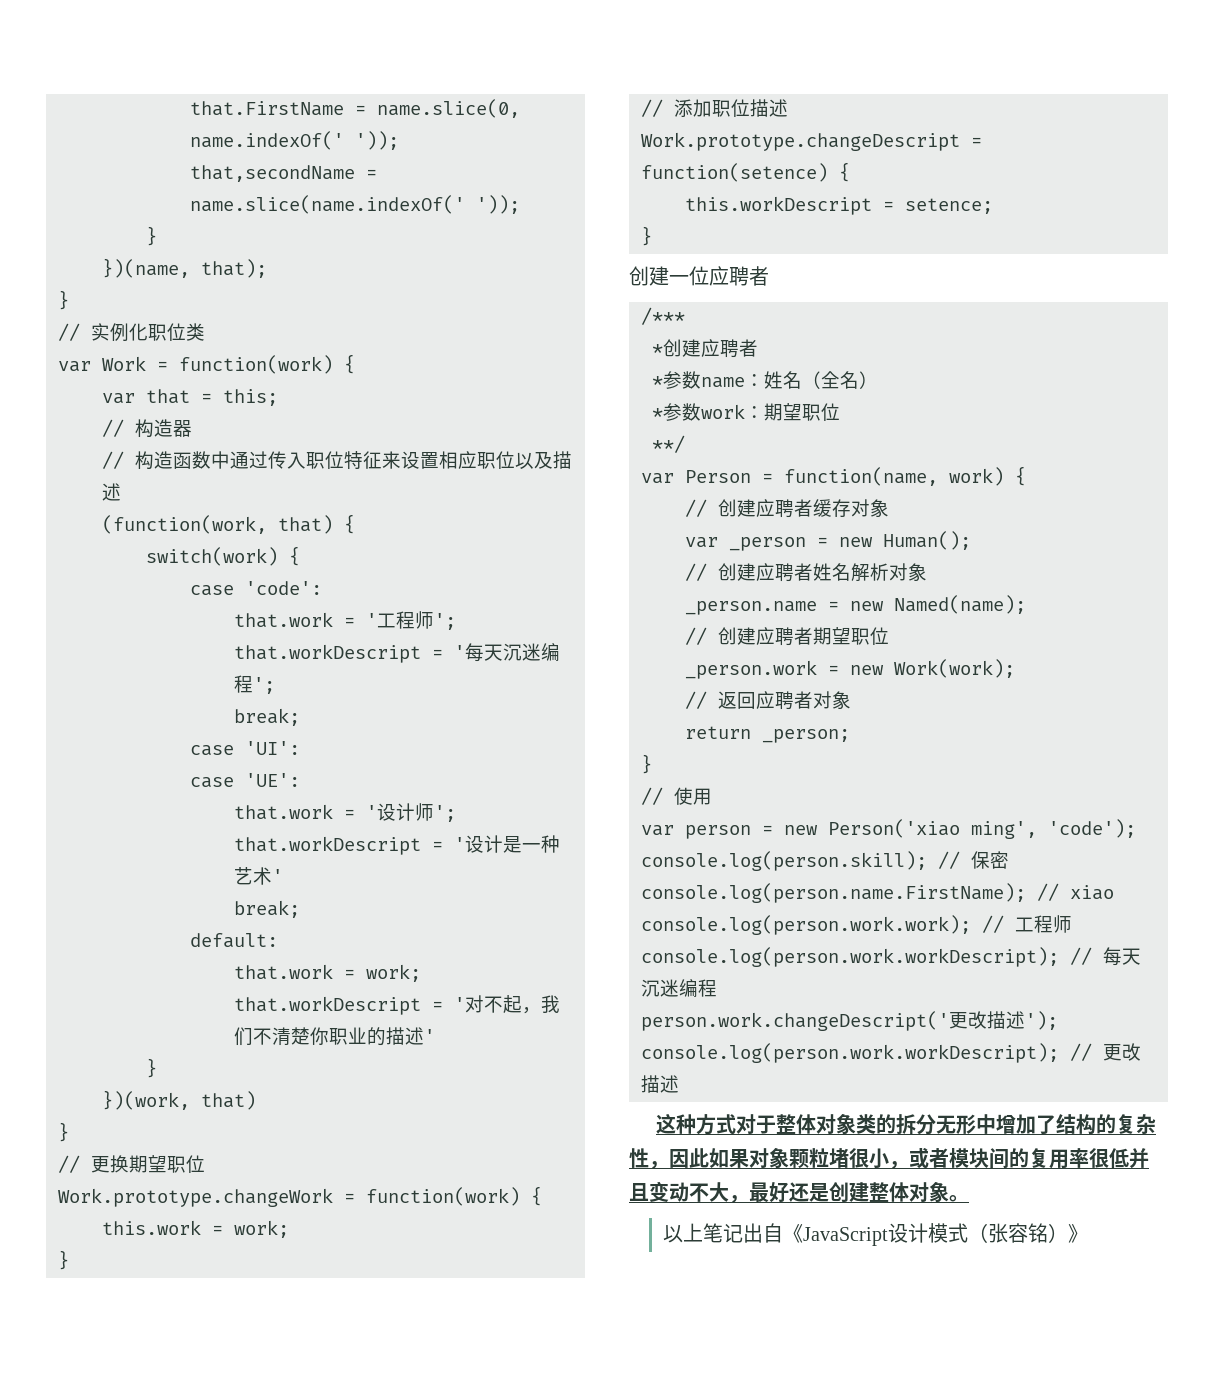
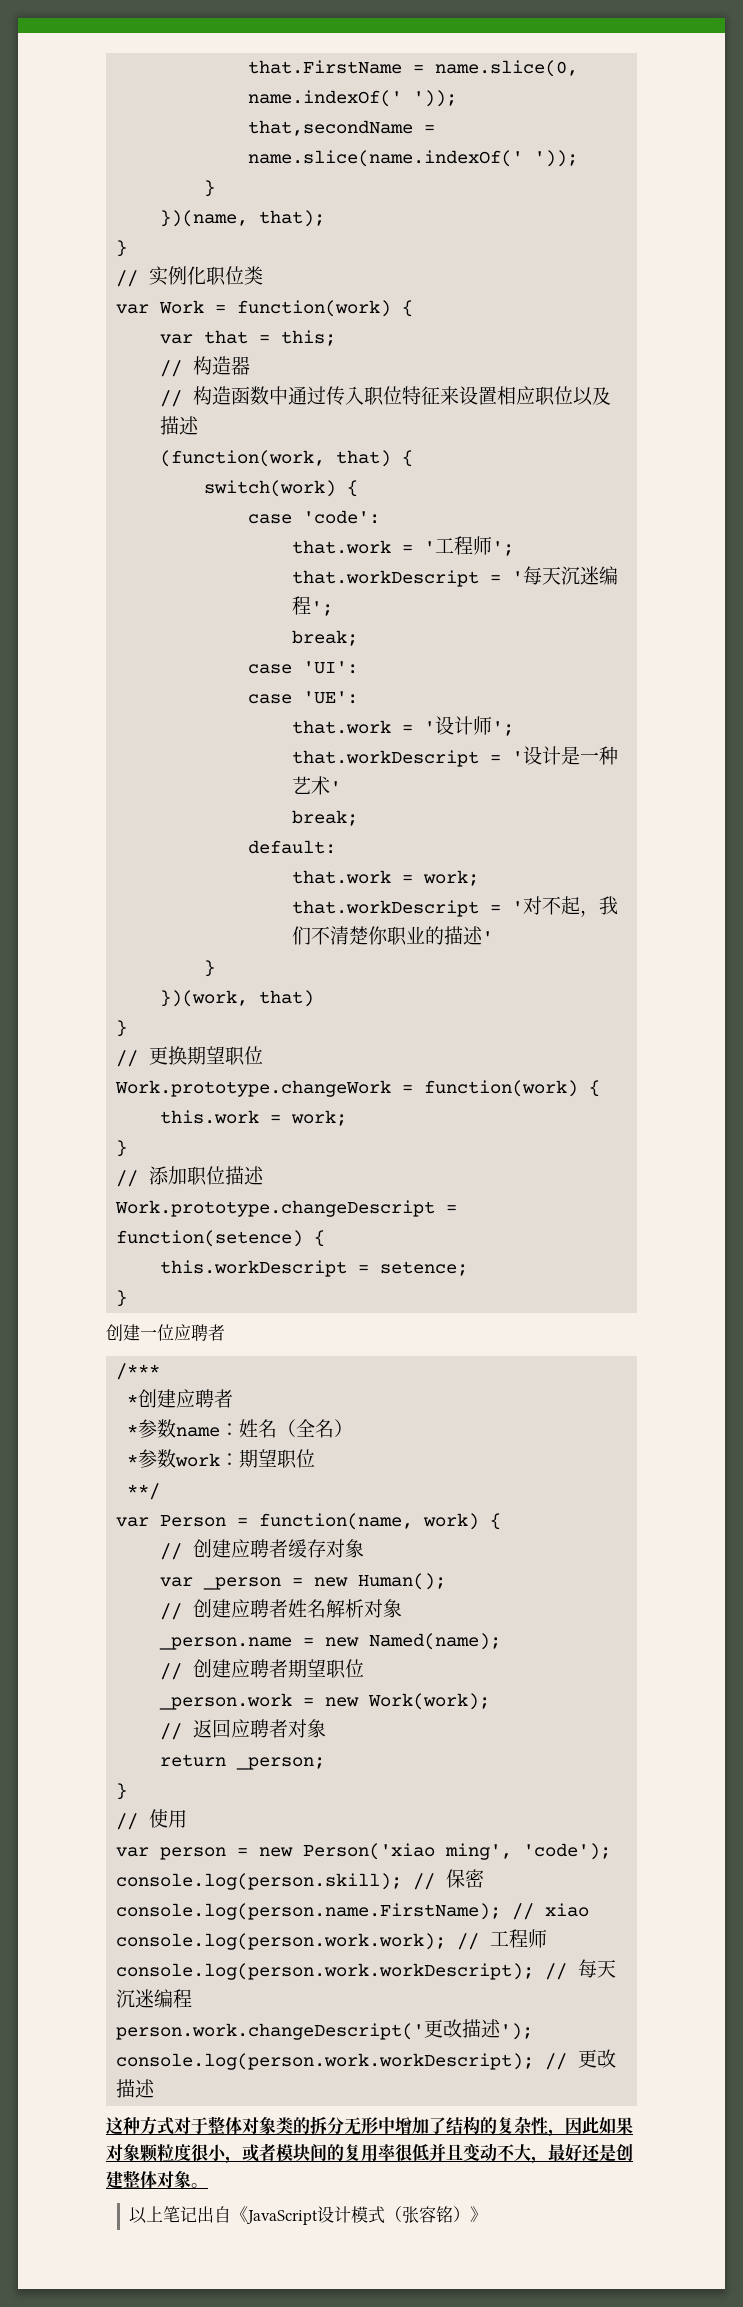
- 这种方式对于整体对象类的拆分无形中增加了结构的复杂性，因此如果对象颗粒堵很小，或者模块间的复用率很低并且变动不大，最好还是创建整体对象。
+ 这种方式对于整体对象类的拆分无形中增加了结构的复杂性，因此如果对象颗粒度很小，或者模块间的复用率很低并且变动不大，最好还是创建整体对象。

